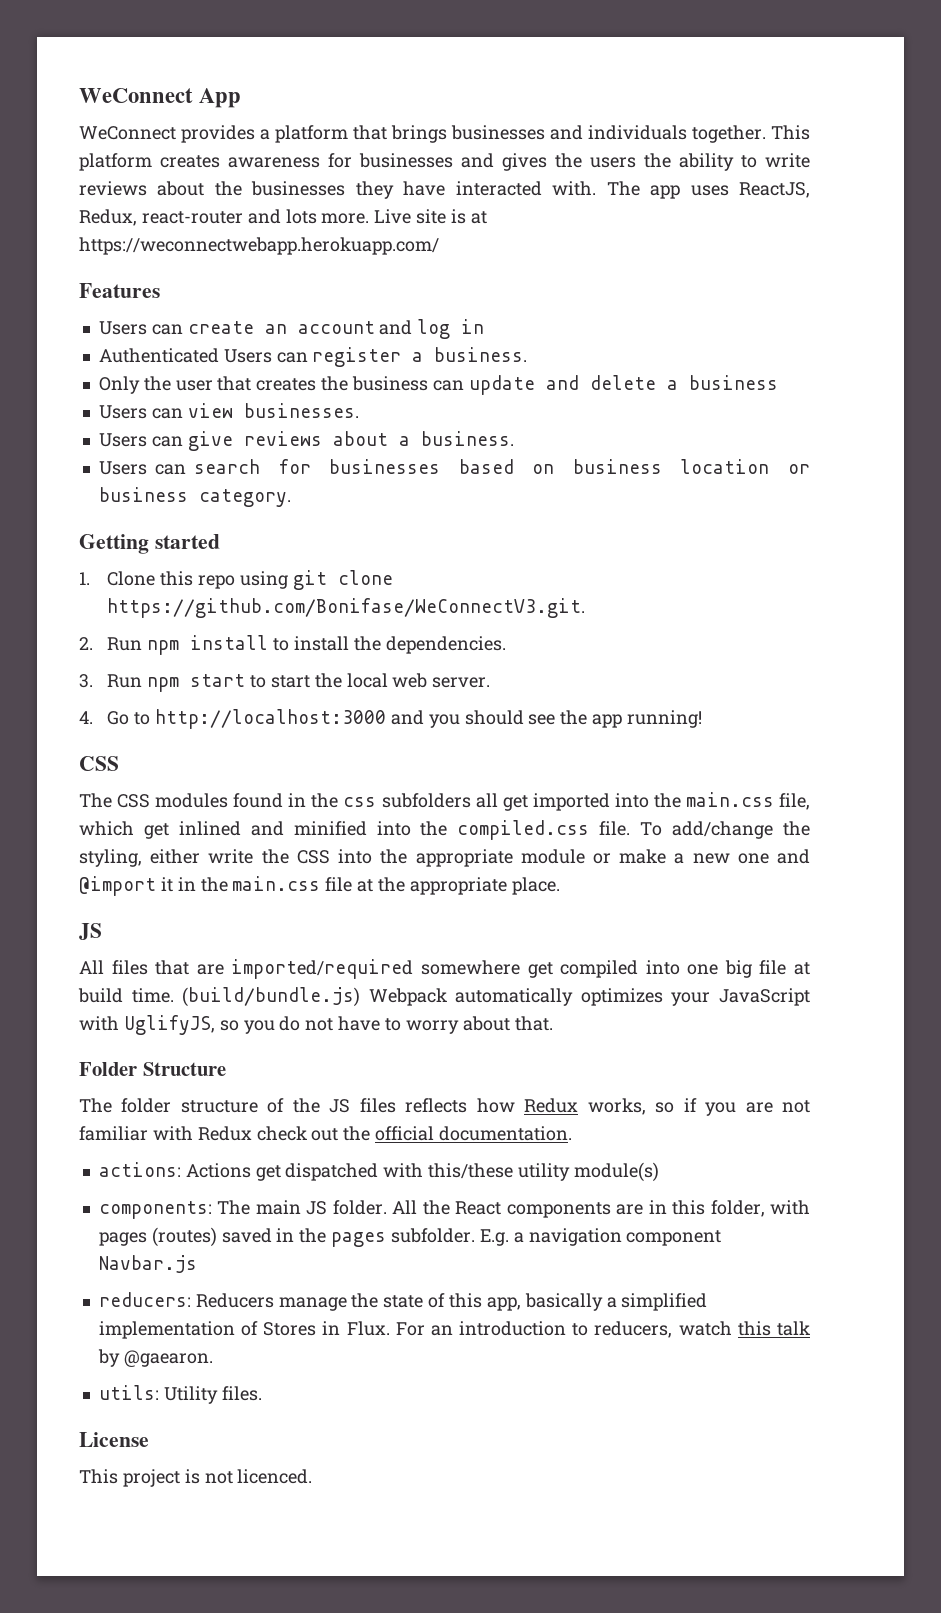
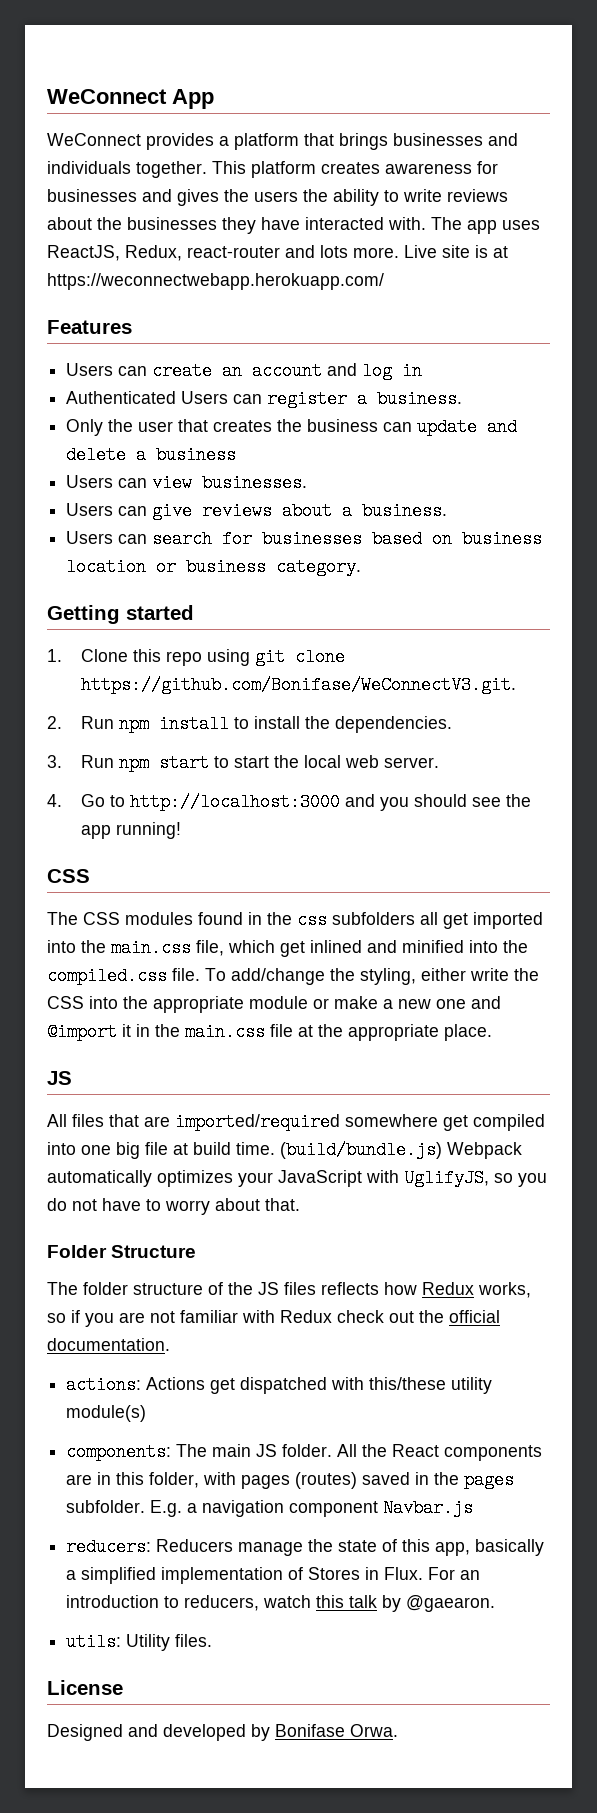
- This project is not licenced.
+ Designed and developed by Bonifase Orwa.

